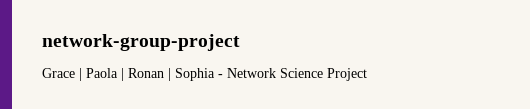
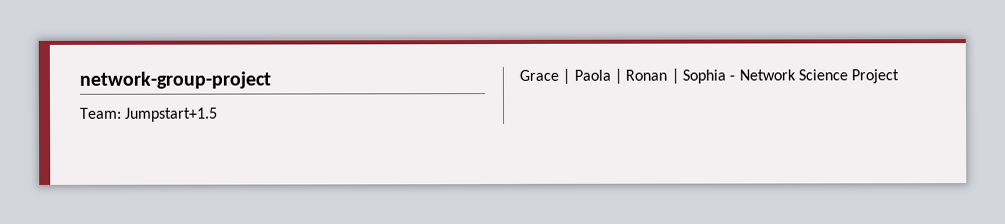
+ Team: Jumpstart+1.5

